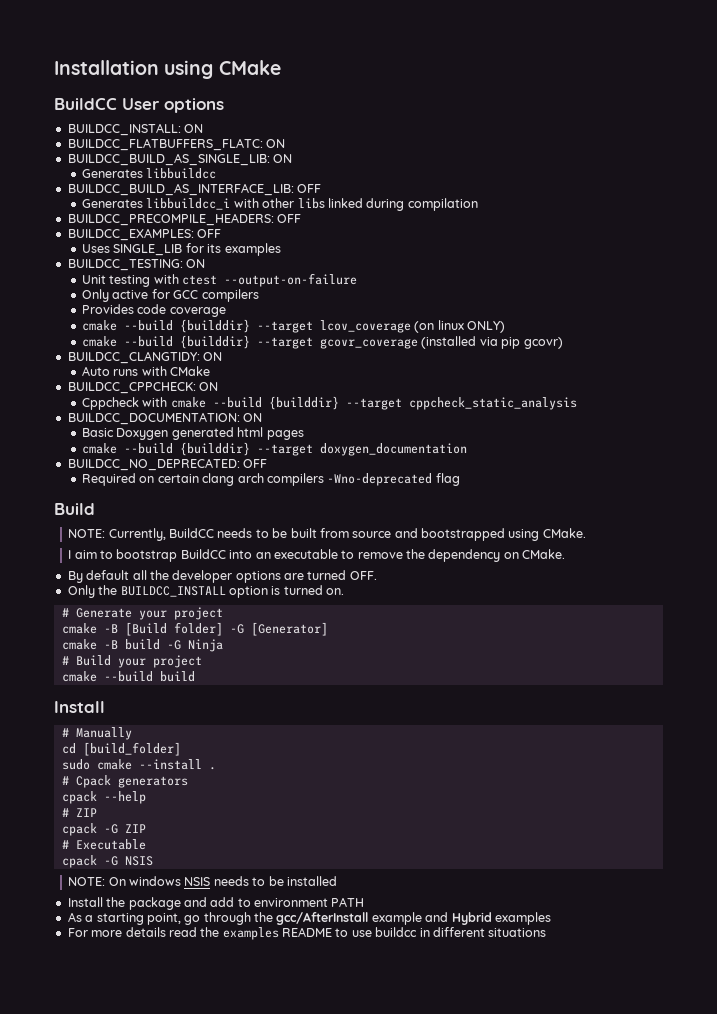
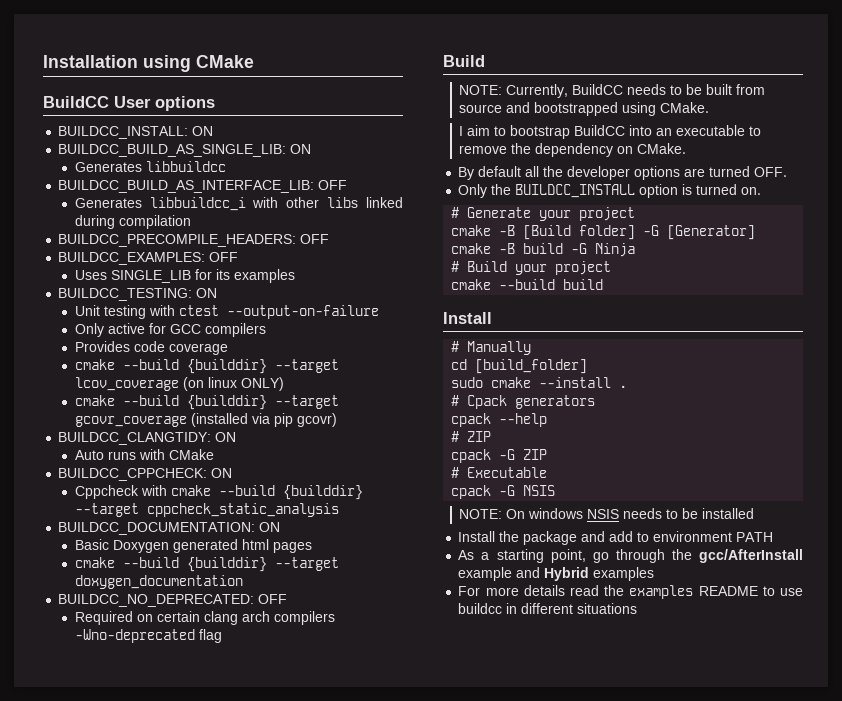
- BUILDCC_FLATBUFFERS_FLATC: ON

